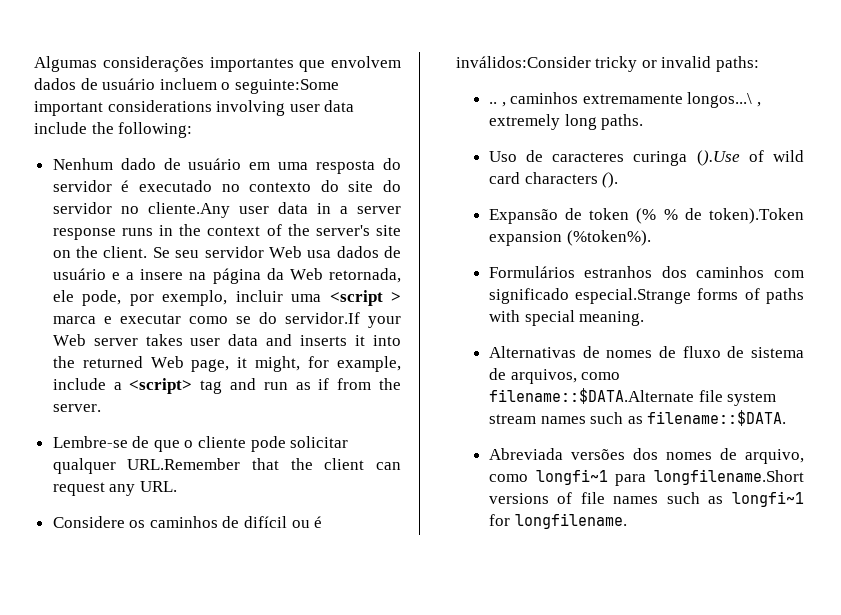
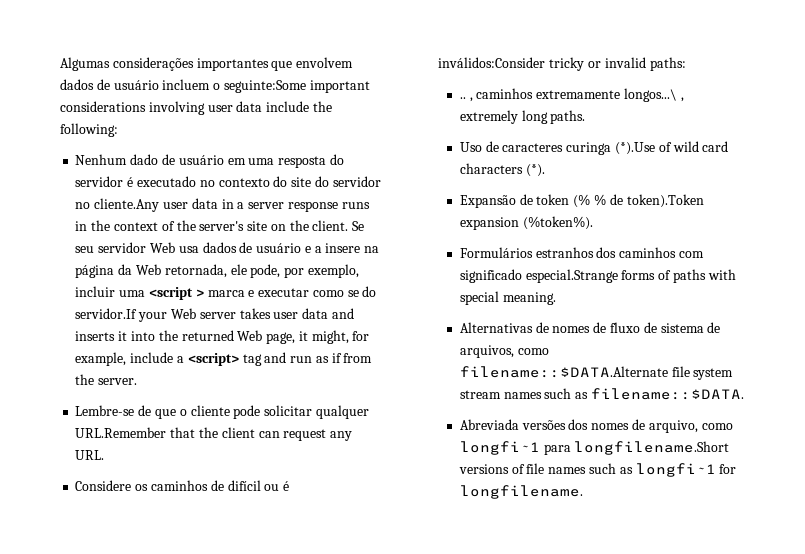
- Uso de caracteres curinga ().Use of wild card characters ().
+ Uso de caracteres curinga (*).Use of wild card characters (*).

